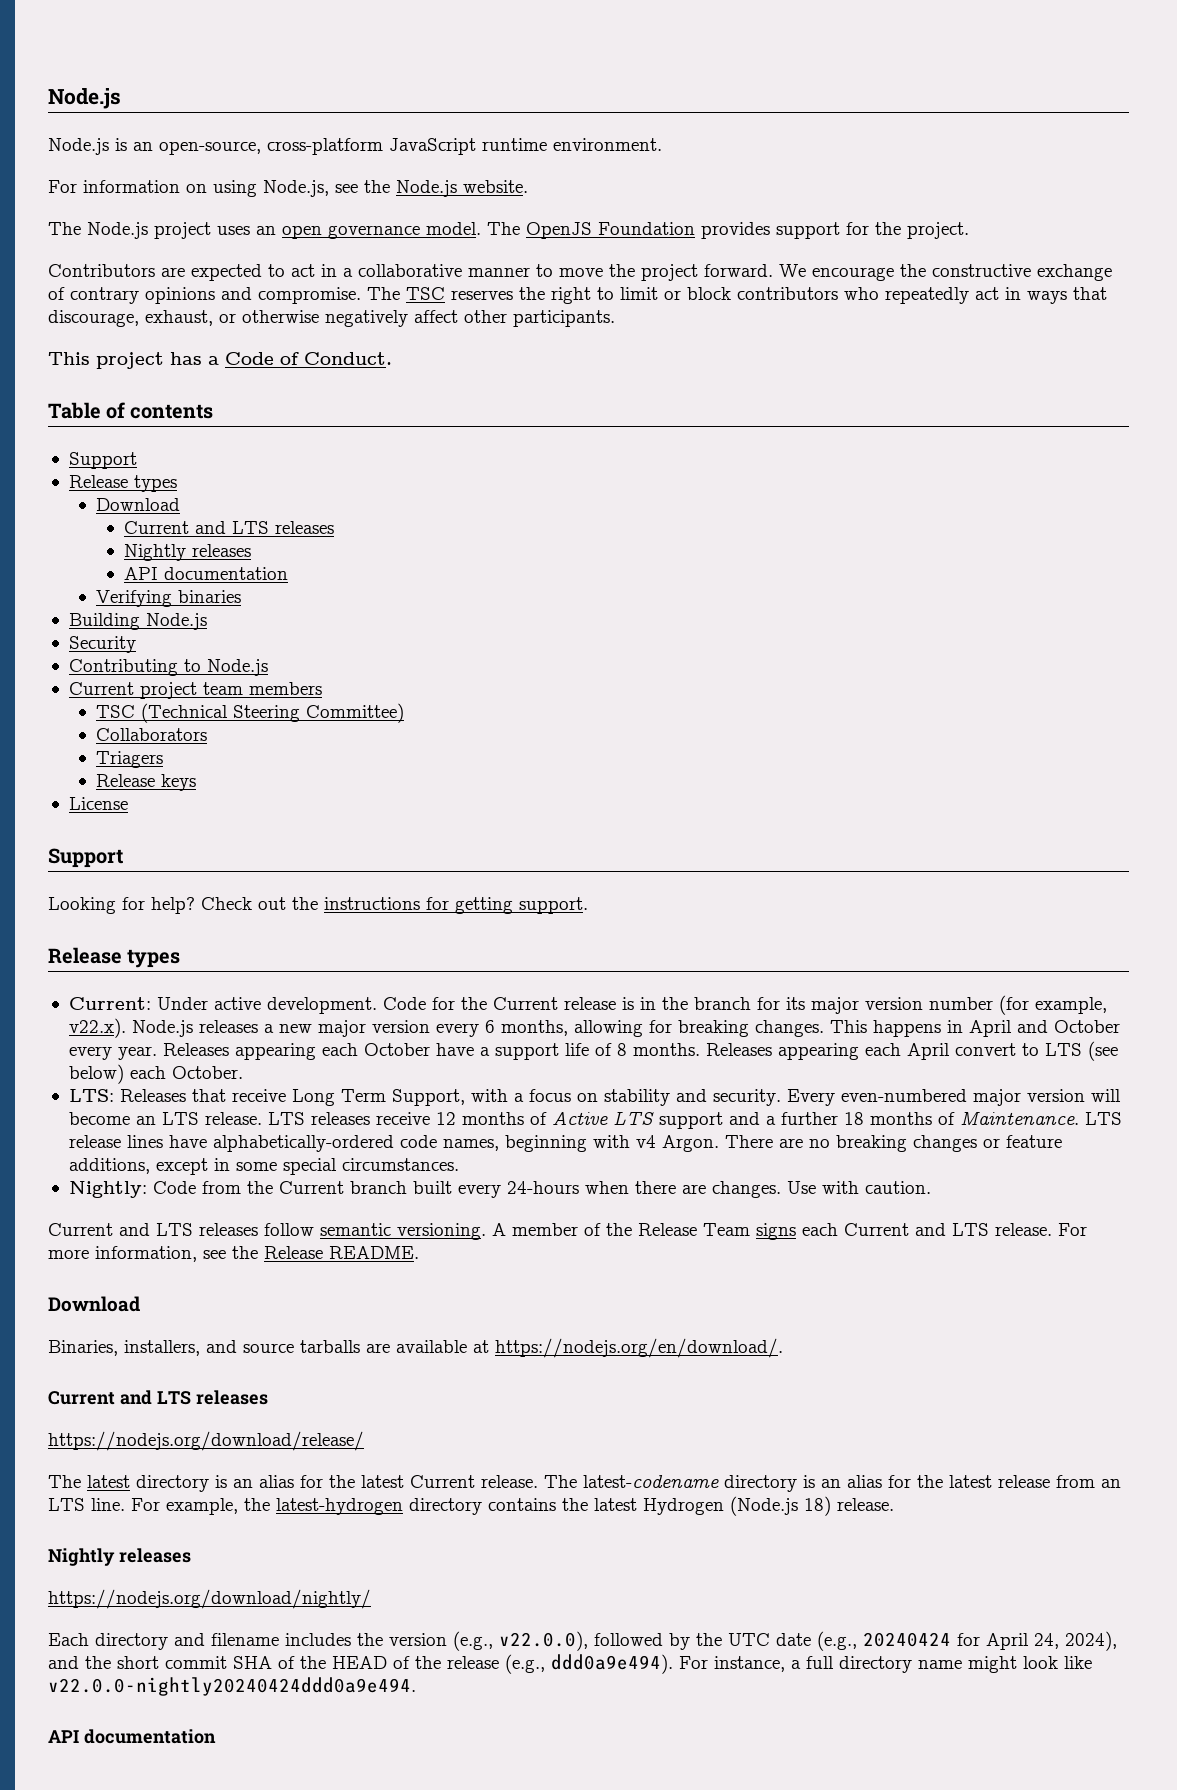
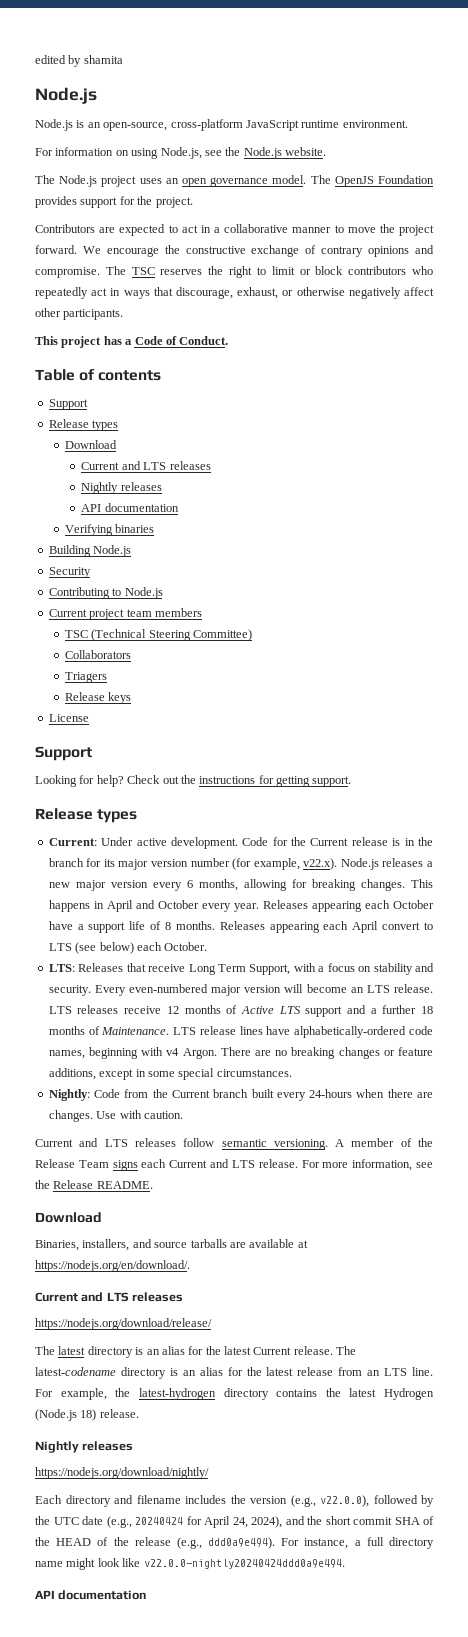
+ edited by shamita

